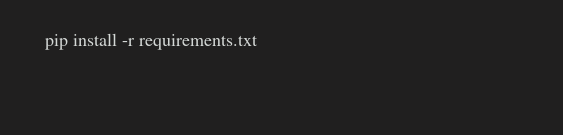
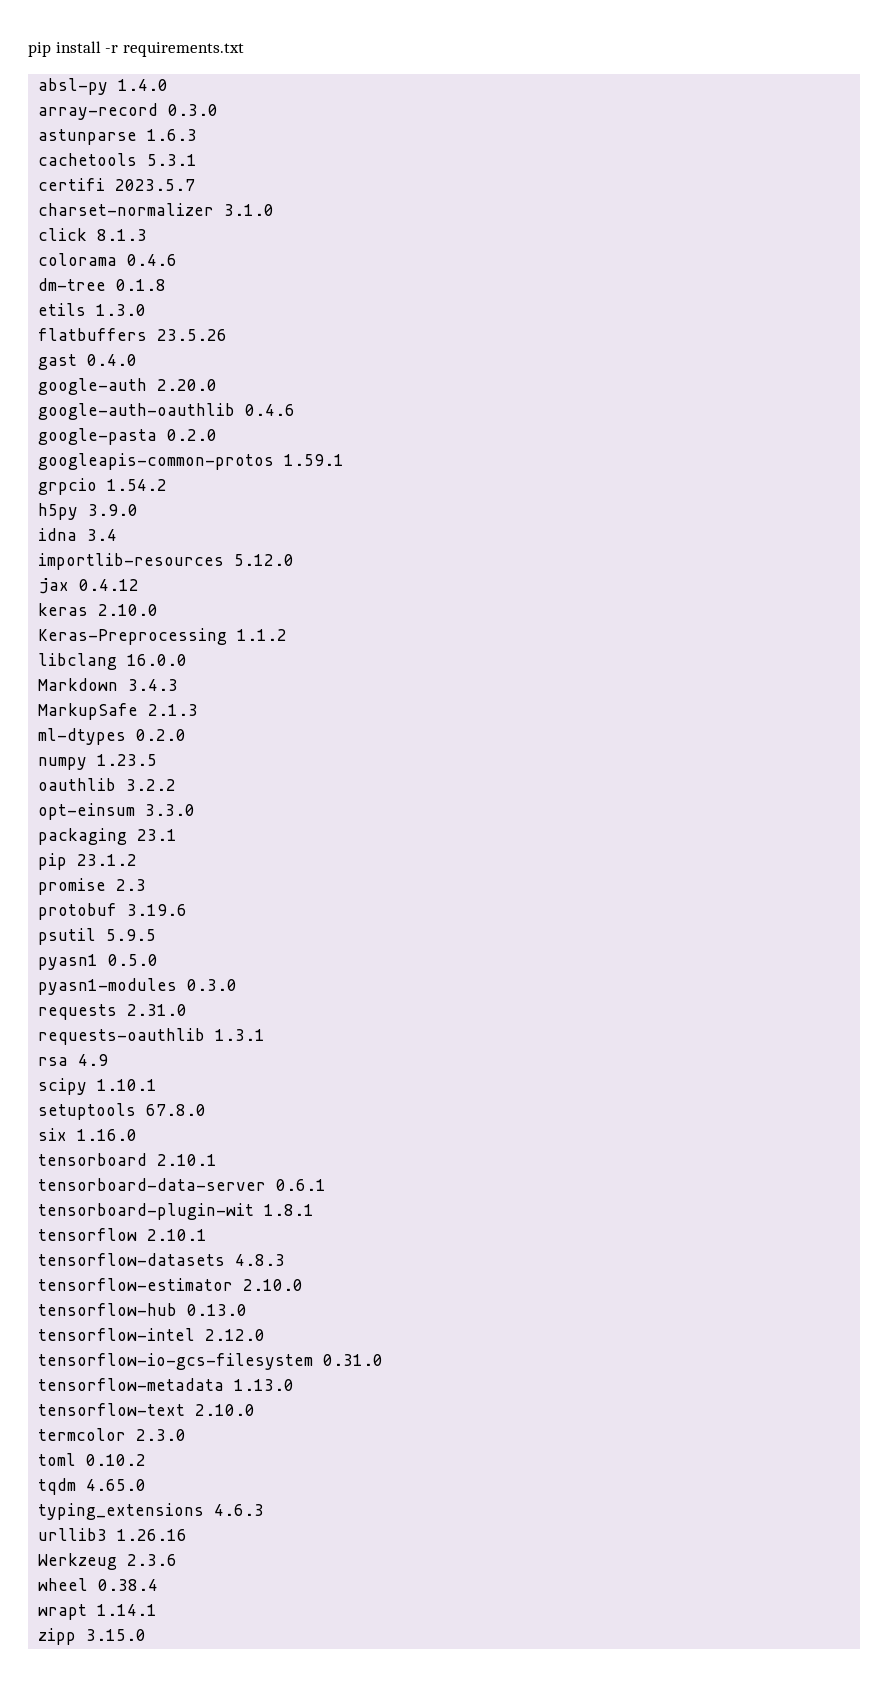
+ absl-py 1.4.0
+ array-record 0.3.0
+ astunparse 1.6.3
+ cachetools 5.3.1
+ certifi 2023.5.7
+ charset-normalizer 3.1.0
+ click 8.1.3
+ colorama 0.4.6
+ dm-tree 0.1.8
+ etils 1.3.0
+ flatbuffers 23.5.26
+ gast 0.4.0
+ google-auth 2.20.0
+ google-auth-oauthlib 0.4.6
+ google-pasta 0.2.0
+ googleapis-common-protos 1.59.1
+ grpcio 1.54.2
+ h5py 3.9.0
+ idna 3.4
+ importlib-resources 5.12.0
+ jax 0.4.12
+ keras 2.10.0
+ Keras-Preprocessing 1.1.2
+ libclang 16.0.0
+ Markdown 3.4.3
+ MarkupSafe 2.1.3
+ ml-dtypes 0.2.0
+ numpy 1.23.5
+ oauthlib 3.2.2
+ opt-einsum 3.3.0
+ packaging 23.1
+ pip 23.1.2
+ promise 2.3
+ protobuf 3.19.6
+ psutil 5.9.5
+ pyasn1 0.5.0
+ pyasn1-modules 0.3.0
+ requests 2.31.0
+ requests-oauthlib 1.3.1
+ rsa 4.9
+ scipy 1.10.1
+ setuptools 67.8.0
+ six 1.16.0
+ tensorboard 2.10.1
+ tensorboard-data-server 0.6.1
+ tensorboard-plugin-wit 1.8.1
+ tensorflow 2.10.1
+ tensorflow-datasets 4.8.3
+ tensorflow-estimator 2.10.0
+ tensorflow-hub 0.13.0
+ tensorflow-intel 2.12.0
+ tensorflow-io-gcs-filesystem 0.31.0
+ tensorflow-metadata 1.13.0
+ tensorflow-text 2.10.0
+ termcolor 2.3.0
+ toml 0.10.2
+ tqdm 4.65.0
+ typing_extensions 4.6.3
+ urllib3 1.26.16
+ Werkzeug 2.3.6
+ wheel 0.38.4
+ wrapt 1.14.1
+ zipp 3.15.0

